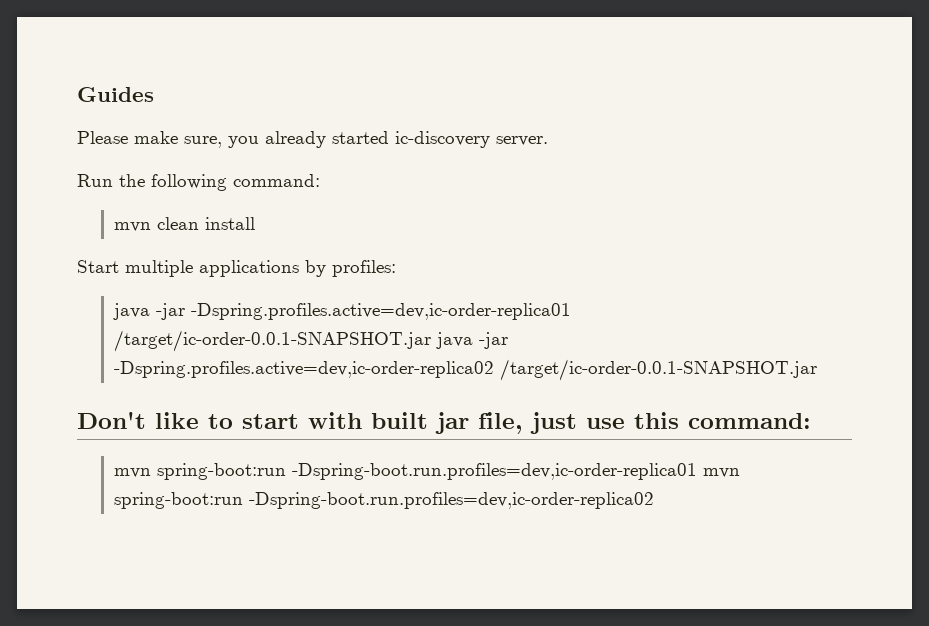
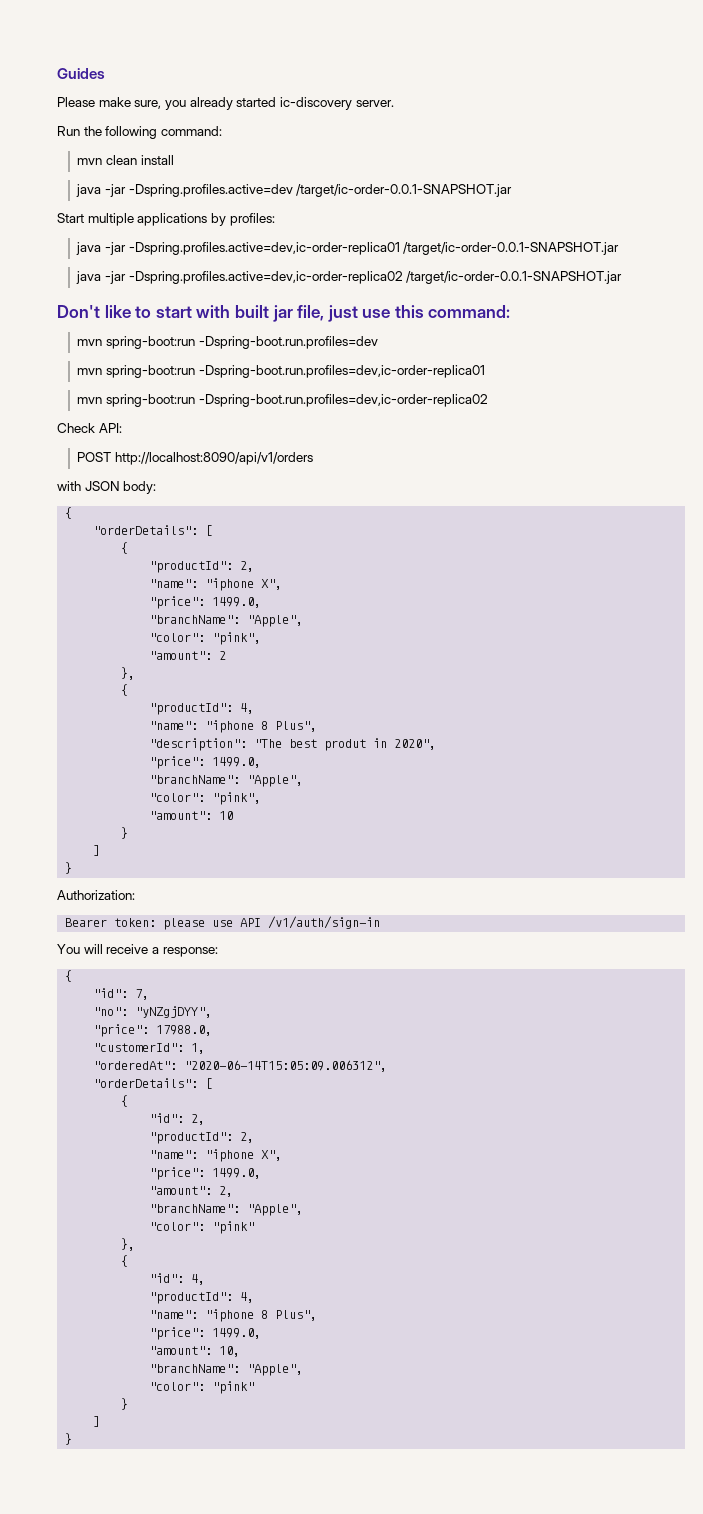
+ java -jar -Dspring.profiles.active=dev /target/ic-order-0.0.1-SNAPSHOT.jar
- java -jar -Dspring.profiles.active=dev,ic-order-replica01 /target/ic-order-0.0.1-SNAPSHOT.jar java -jar -Dspring.profiles.active=dev,ic-order-replica02 /target/ic-order-0.0.1-SNAPSHOT.jar
+ java -jar -Dspring.profiles.active=dev,ic-order-replica01 /target/ic-order-0.0.1-SNAPSHOT.jar
+ java -jar -Dspring.profiles.active=dev,ic-order-replica02 /target/ic-order-0.0.1-SNAPSHOT.jar
+ mvn spring-boot:run -Dspring-boot.run.profiles=dev
- mvn spring-boot:run -Dspring-boot.run.profiles=dev,ic-order-replica01 mvn spring-boot:run -Dspring-boot.run.profiles=dev,ic-order-replica02
+ mvn spring-boot:run -Dspring-boot.run.profiles=dev,ic-order-replica01
+ mvn spring-boot:run -Dspring-boot.run.profiles=dev,ic-order-replica02
+ Check API:
+ POST http://localhost:8090/api/v1/orders
+ with JSON body:
+ {
+ "orderDetails": [
+ {
+ "productId": 2,
+ "name": "iphone X",
+ "price": 1499.0,
+ "branchName": "Apple",
+ "color": "pink",
+ "amount": 2
+ },
+ {
+ "productId": 4,
+ "name": "iphone 8 Plus",
+ "description": "The best produt in 2020",
+ "price": 1499.0,
+ "branchName": "Apple",
+ "color": "pink",
+ "amount": 10
+ }
+ ]
+ }
+ Authorization:
+ Bearer token: please use API /v1/auth/sign-in
+ You will receive a response:
+ {
+ "id": 7,
+ "no": "yNZgjDYY",
+ "price": 17988.0,
+ "customerId": 1,
+ "orderedAt": "2020-06-14T15:05:09.006312",
+ "orderDetails": [
+ {
+ "id": 2,
+ "productId": 2,
+ "name": "iphone X",
+ "price": 1499.0,
+ "amount": 2,
+ "branchName": "Apple",
+ "color": "pink"
+ },
+ {
+ "id": 4,
+ "productId": 4,
+ "name": "iphone 8 Plus",
+ "price": 1499.0,
+ "amount": 10,
+ "branchName": "Apple",
+ "color": "pink"
+ }
+ ]
+ }

